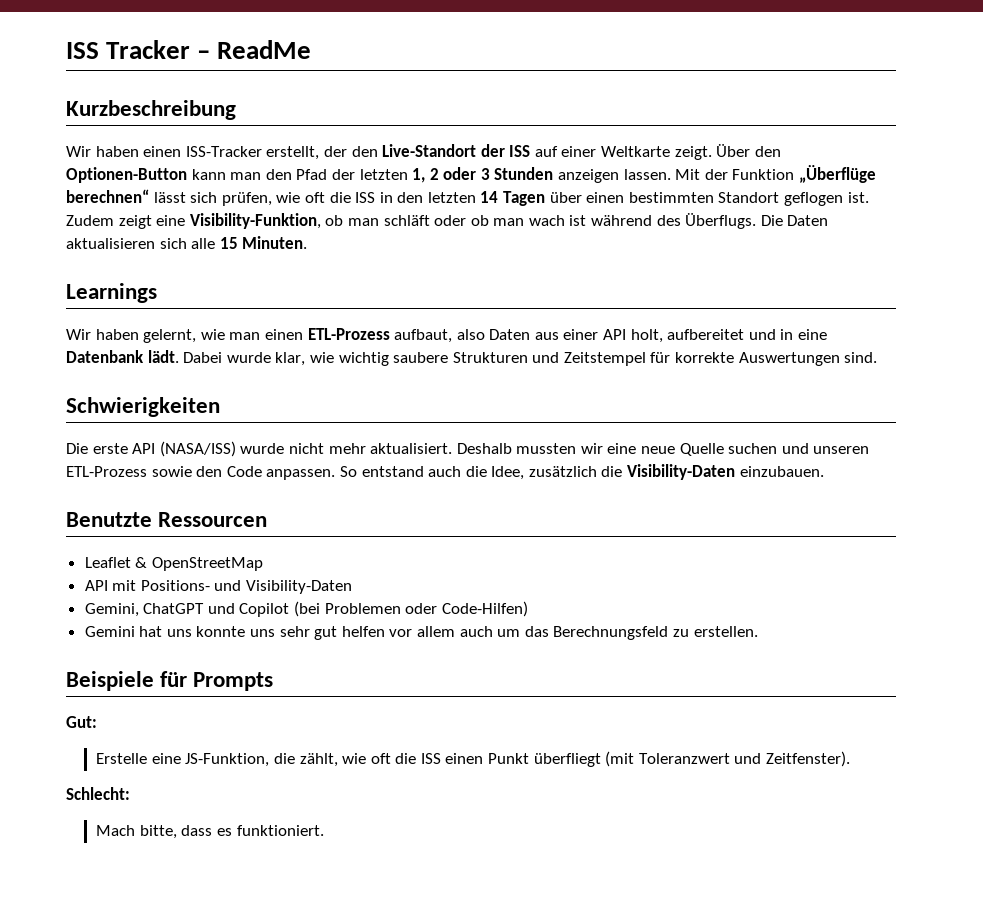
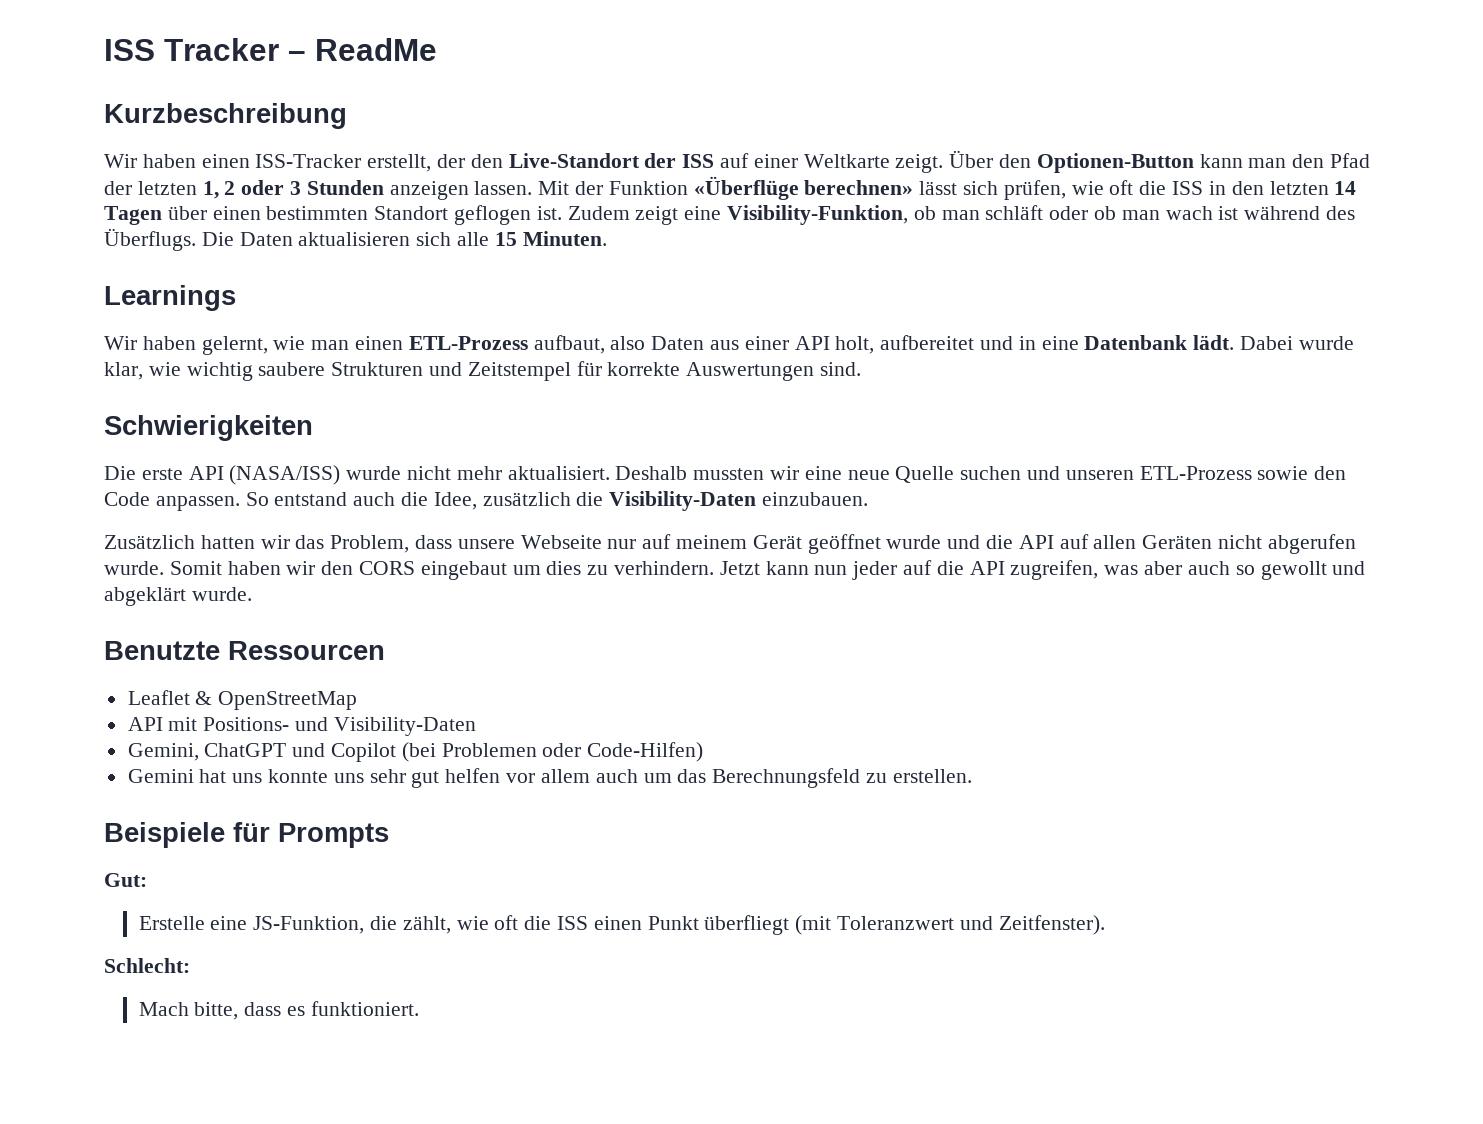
- Mit der Funktion „Überflüge berechnen“ lässt sich prüfen, wie oft die ISS in den letzten 14 Tagen über einen bestimmten Standort geflogen ist.
+ Mit der Funktion «Überflüge berechnen» lässt sich prüfen, wie oft die ISS in den letzten 14 Tagen über einen bestimmten Standort geflogen ist.
+ Zusätzlich hatten wir das Problem, dass unsere Webseite nur auf meinem Gerät geöffnet wurde und die API auf allen Geräten nicht abgerufen wurde. Somit haben wir den CORS eingebaut um dies zu verhindern. Jetzt kann nun jeder auf die API zugreifen, was aber auch so gewollt und abgeklärt wurde.

